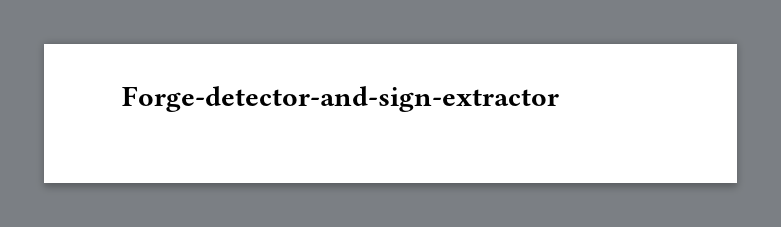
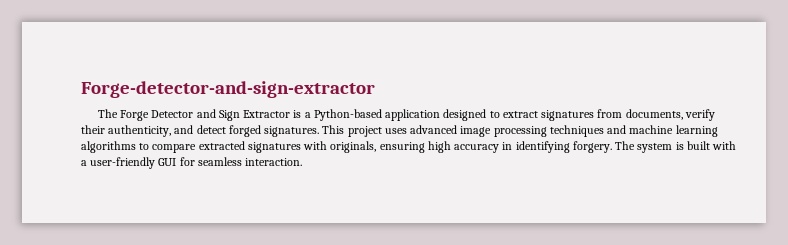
+ The Forge Detector and Sign Extractor is a Python-based application designed to extract signatures from documents, verify their authenticity, and detect forged signatures. This project uses advanced image processing techniques and machine learning algorithms to compare extracted signatures with originals, ensuring high accuracy in identifying forgery. The system is built with a user-friendly GUI for seamless interaction.

